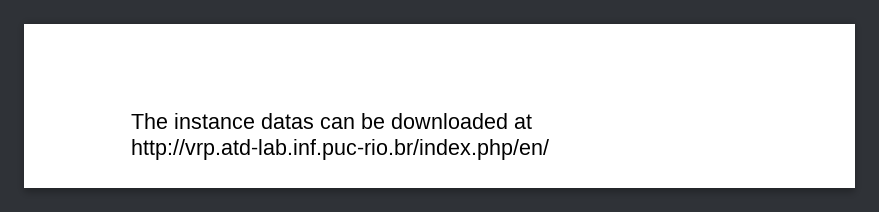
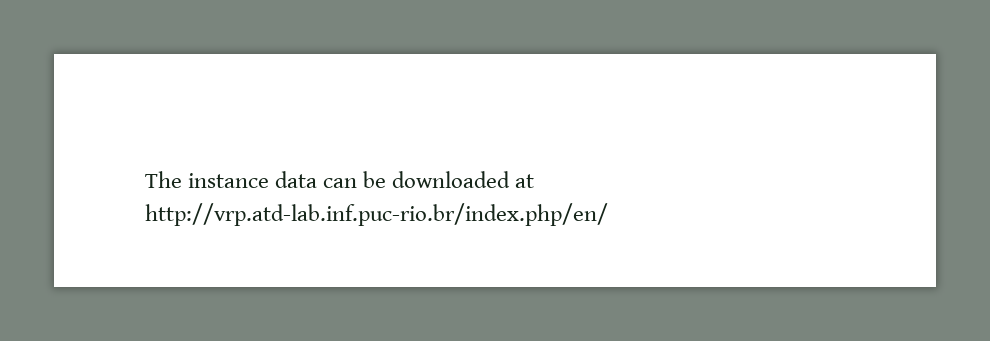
- The instance datas can be downloaded at http://vrp.atd-lab.inf.puc-rio.br/index.php/en/
+ The instance data can be downloaded at http://vrp.atd-lab.inf.puc-rio.br/index.php/en/

